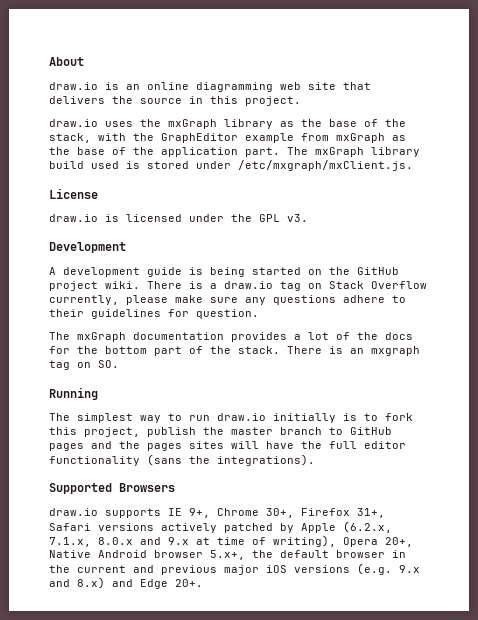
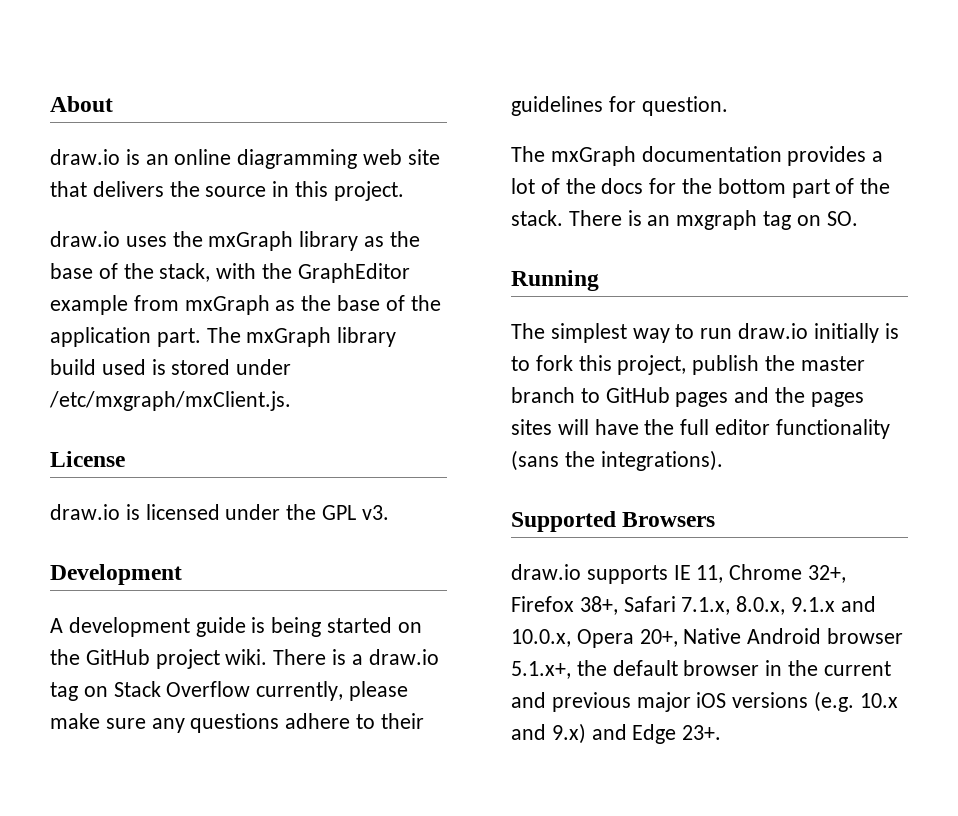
- draw.io supports IE 9+, Chrome 30+, Firefox 31+, Safari versions actively patched by Apple (6.2.x, 7.1.x, 8.0.x and 9.x at time of writing), Opera 20+, Native Android browser 5.x+, the default browser in the current and previous major iOS versions (e.g. 9.x and 8.x) and Edge 20+.
+ draw.io supports IE 11, Chrome 32+, Firefox 38+, Safari 7.1.x, 8.0.x, 9.1.x and 10.0.x, Opera 20+, Native Android browser 5.1.x+, the default browser in the current and previous major iOS versions (e.g. 10.x and 9.x) and Edge 23+.

